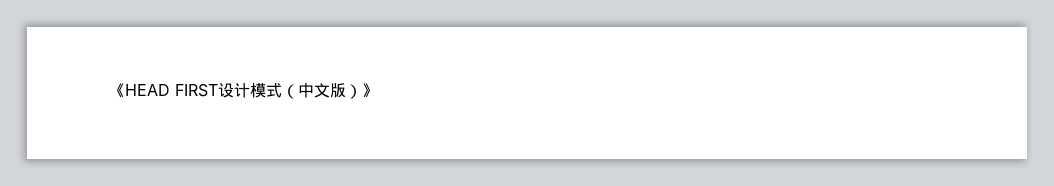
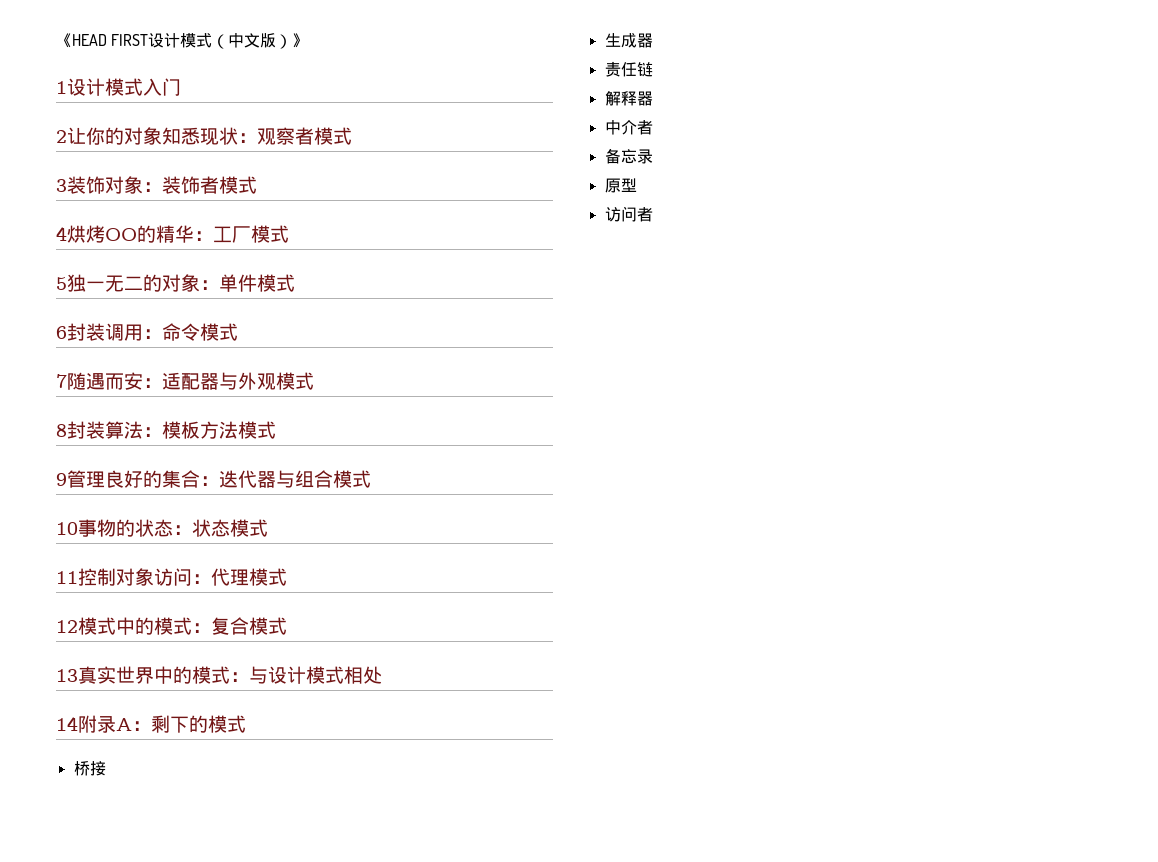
+ 1设计模式入门
+ 2让你的对象知悉现状：观察者模式
+ 3装饰对象：装饰者模式
+ 4烘烤OO的精华：工厂模式
+ 5独一无二的对象：单件模式
+ 6封装调用：命令模式
+ 7随遇而安：适配器与外观模式
+ 8封装算法：模板方法模式
+ 9管理良好的集合：迭代器与组合模式
+ 10事物的状态：状态模式
+ 11控制对象访问：代理模式
+ 12模式中的模式：复合模式
+ 13真实世界中的模式：与设计模式相处
+ 14附录A：剩下的模式
+ 桥接
+ 生成器
+ 责任链
+ 解释器
+ 中介者
+ 备忘录
+ 原型
+ 访问者

